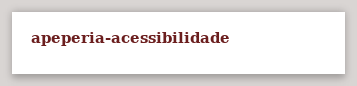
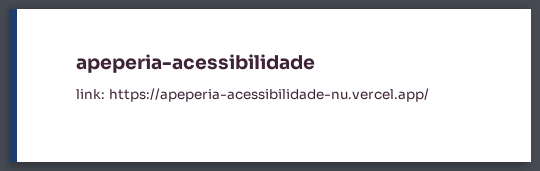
+ link: https://apeperia-acessibilidade-nu.vercel.app/

